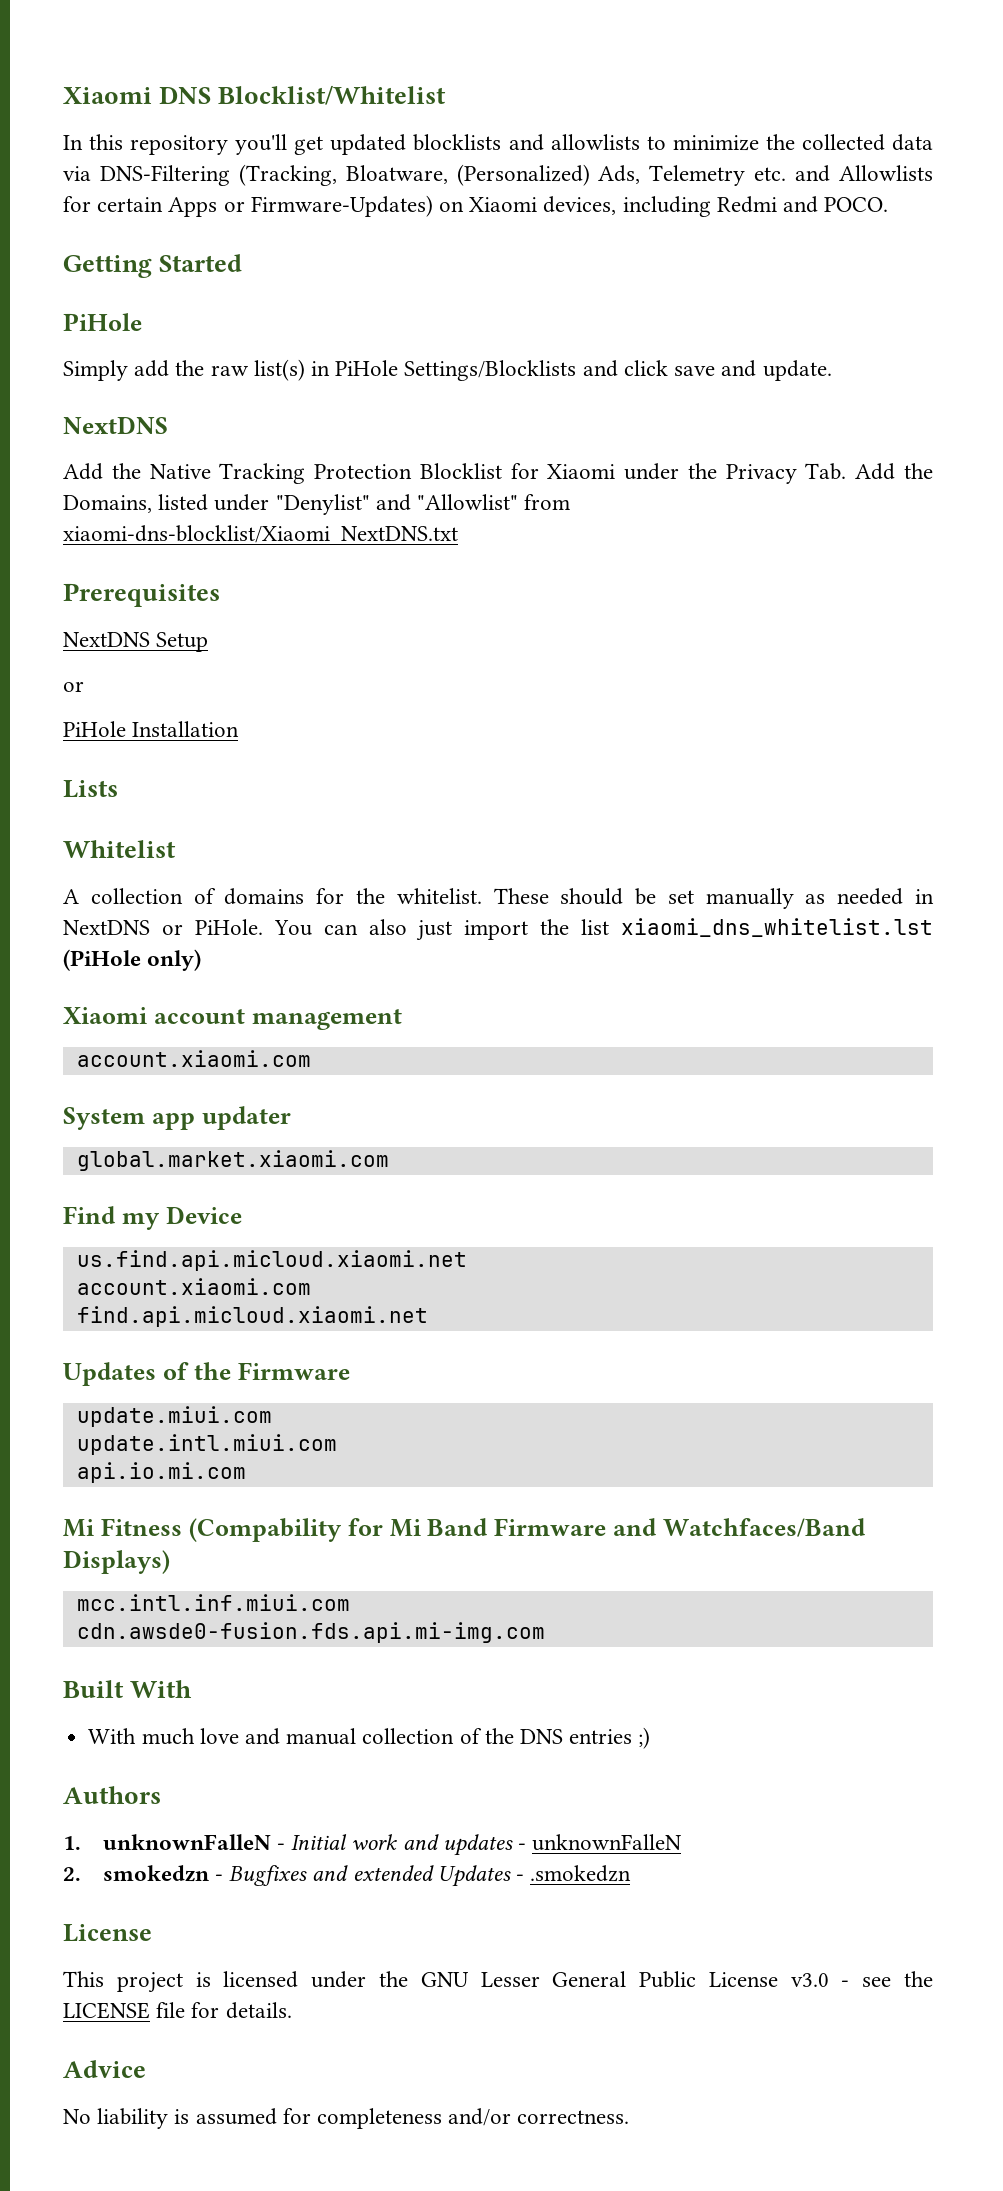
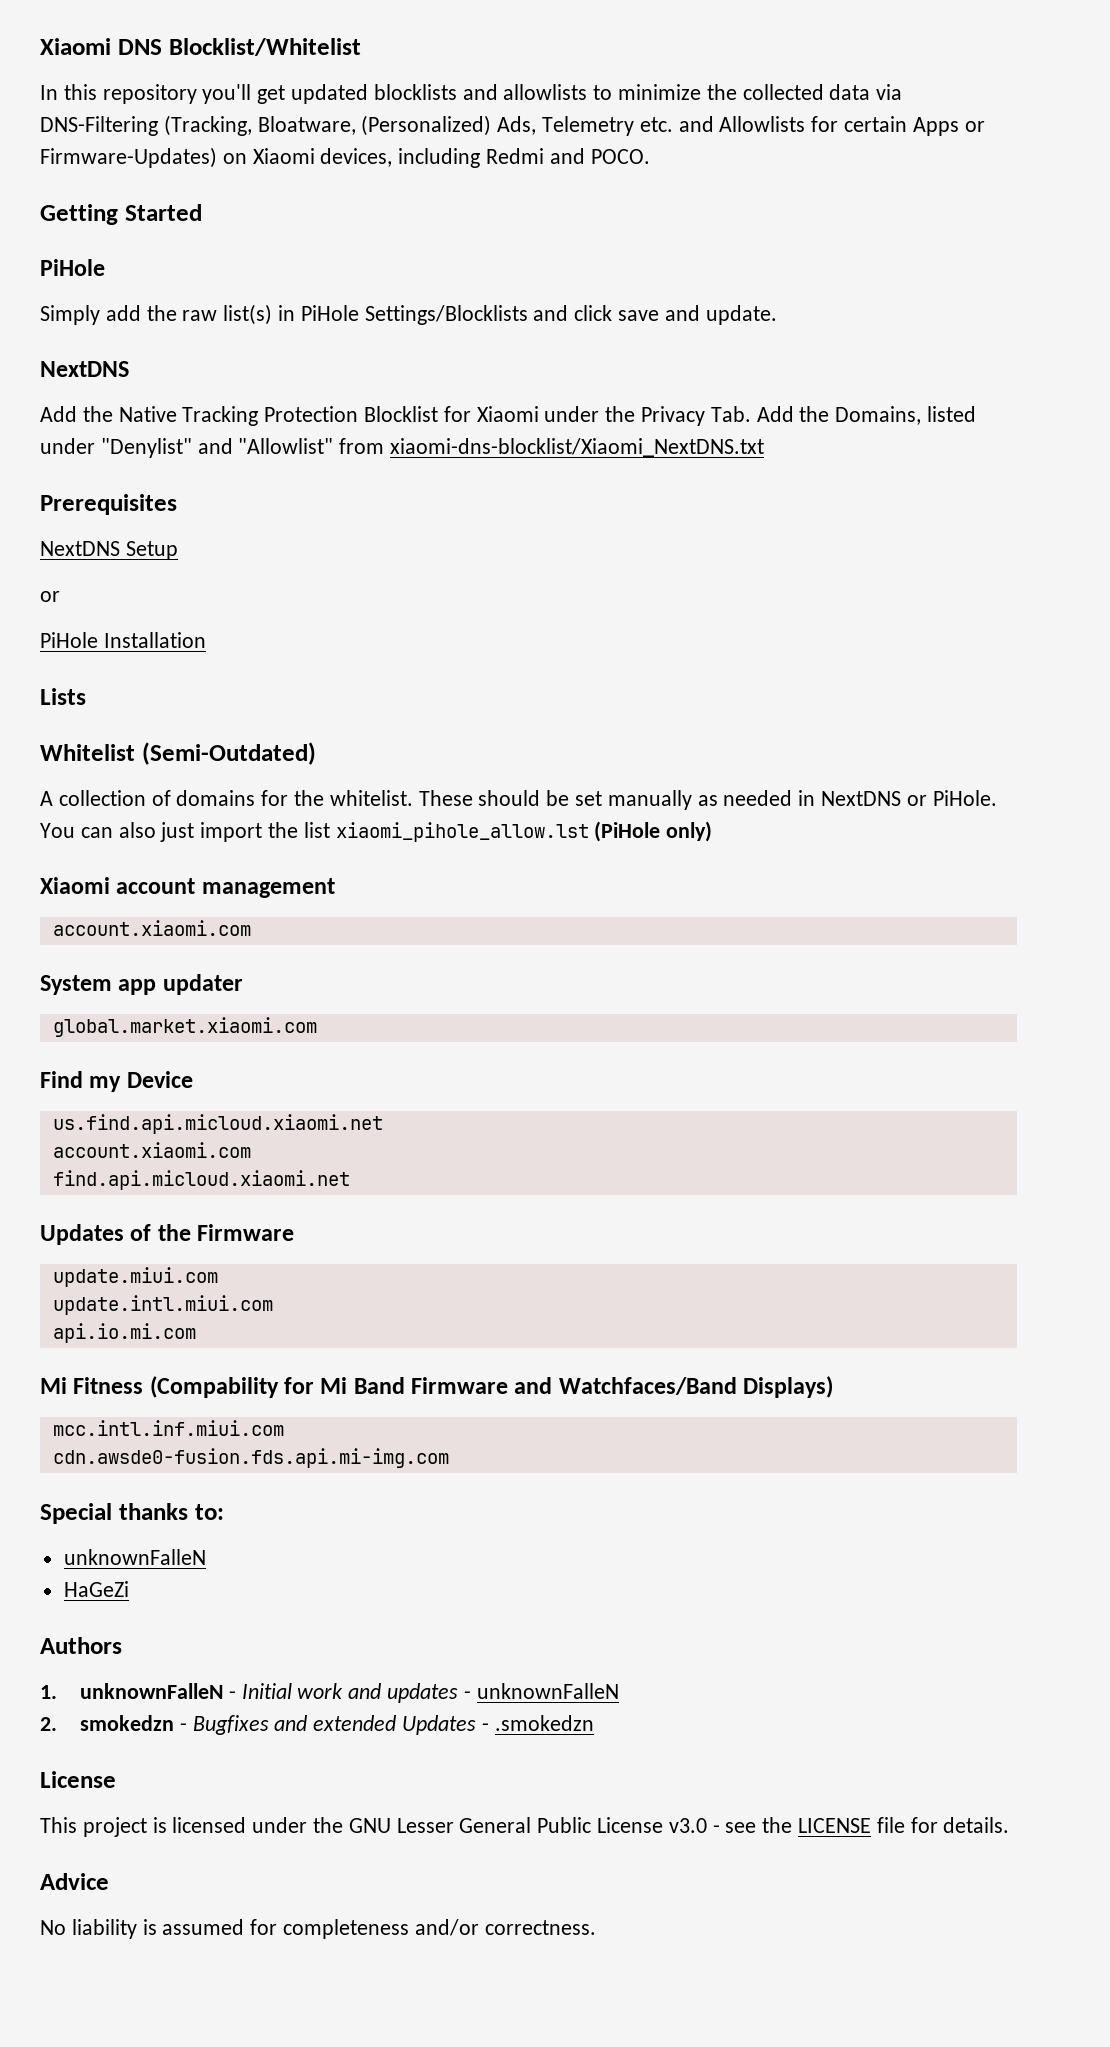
- Whitelist
+ Whitelist (Semi-Outdated)
- You can also just import the list xiaomi_dns_whitelist.lst (PiHole only)
+ You can also just import the list xiaomi_pihole_allow.lst (PiHole only)
- Built With
- With much love and manual collection of the DNS entries ;)
+ Special thanks to:
+ unknownFalleN
+ HaGeZi

